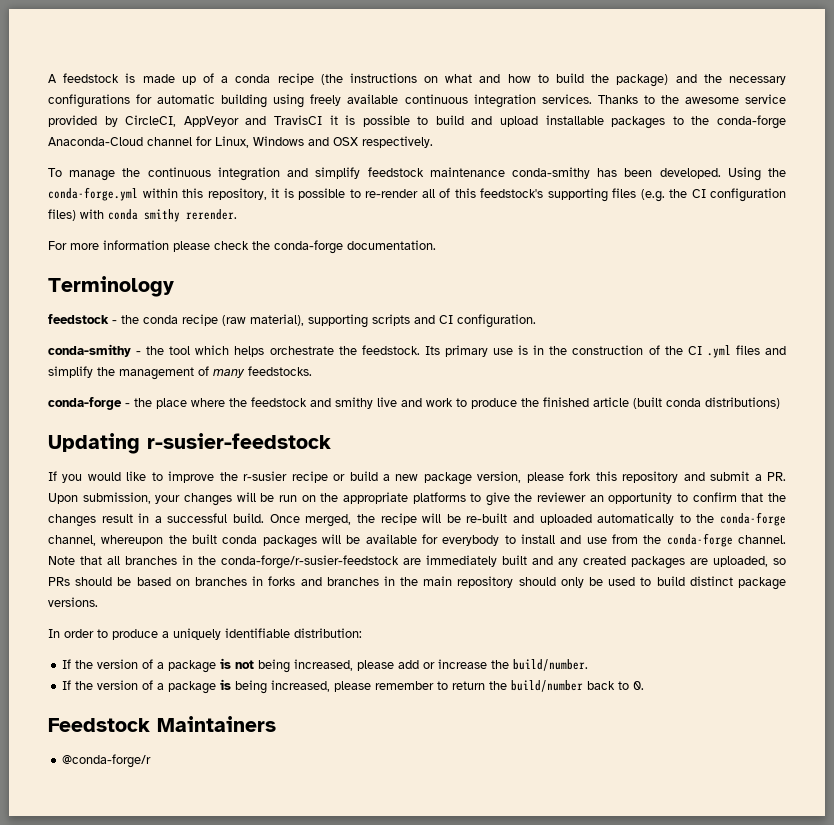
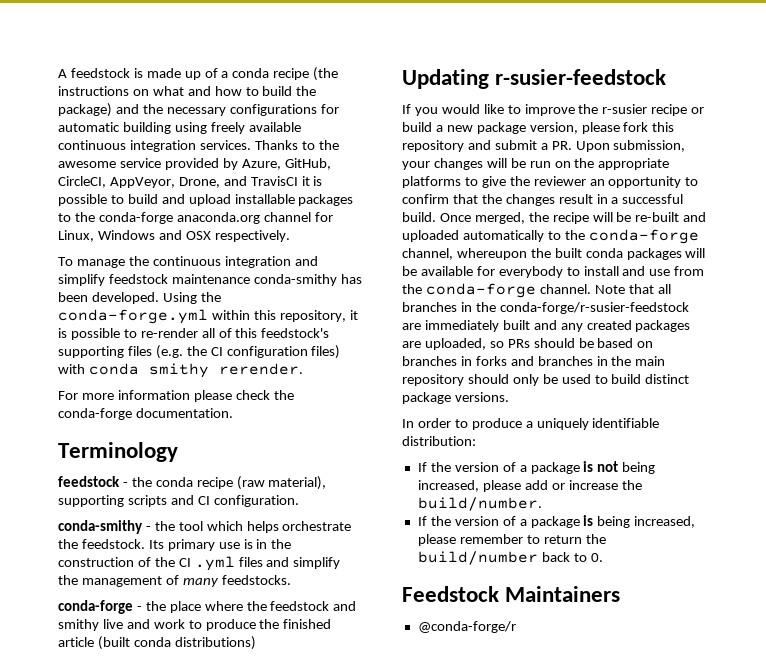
- Thanks to the awesome service provided by CircleCI, AppVeyor and TravisCI it is possible to build and upload installable packages to the conda-forge Anaconda-Cloud channel for Linux, Windows and OSX respectively.
+ Thanks to the awesome service provided by Azure, GitHub, CircleCI, AppVeyor, Drone, and TravisCI it is possible to build and upload installable packages to the conda-forge anaconda.org channel for Linux, Windows and OSX respectively.

